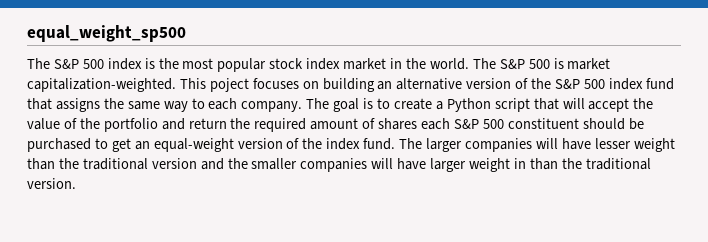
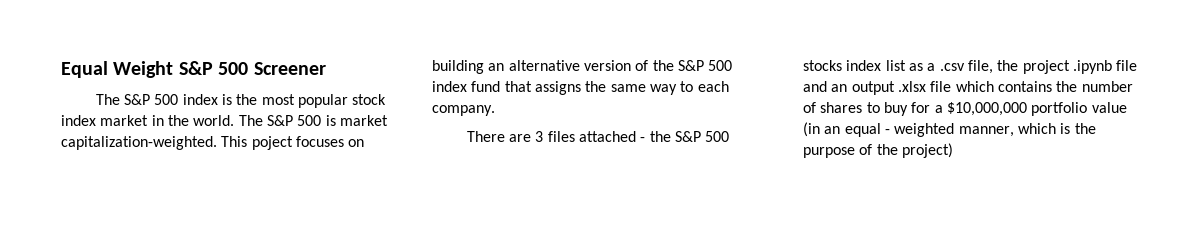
- equal_weight_sp500
+ Equal Weight S&P 500 Screener
- This poject focuses on building an alternative version of the S&P 500 index fund that assigns the same way to each company. The goal is to create a Python script that will accept the value of the portfolio and return the required amount of shares each S&P 500 constituent should be purchased to get an equal-weight version of the index fund. The larger companies will have lesser weight than the traditional version and the smaller companies will have larger weight in than the traditional version.
+ This poject focuses on building an alternative version of the S&P 500 index fund that assigns the same way to each company.
+ There are 3 files attached - the S&P 500 stocks index list as a .csv file, the project .ipynb file and an output .xlsx file which contains the number of shares to buy for a $10,000,000 portfolio value (in an equal - weighted manner, which is the purpose of the project)

